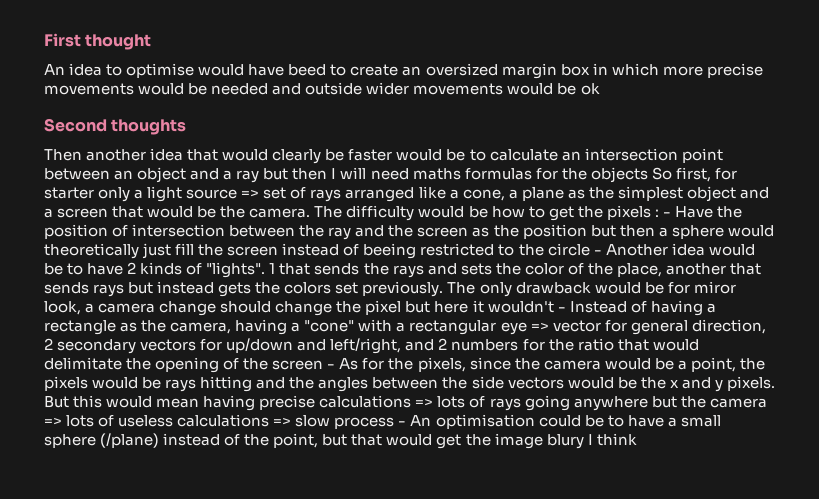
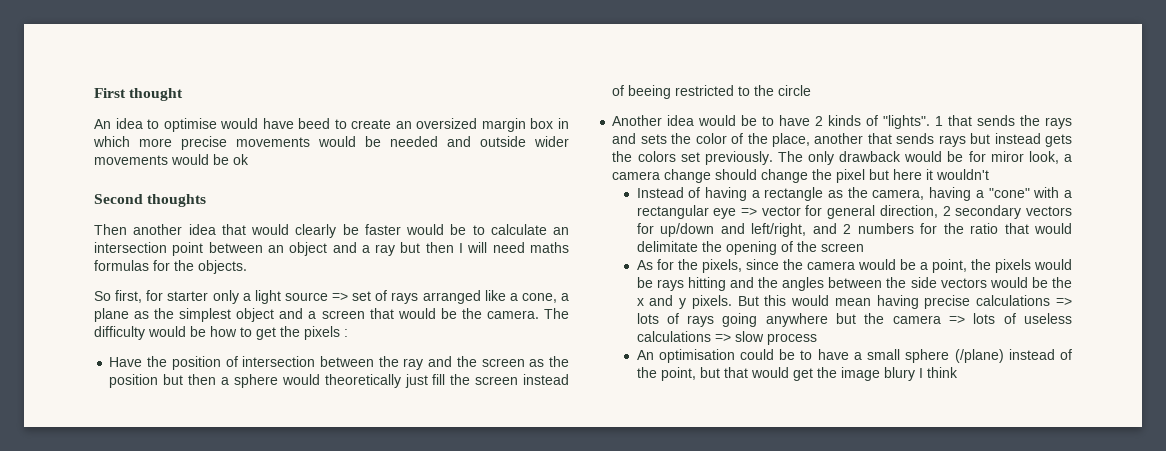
- Then another idea that would clearly be faster would be to calculate an intersection point between an object and a ray but then I will need maths formulas for the objects So first, for starter only a light source => set of rays arranged like a cone, a plane as the simplest object and a screen that would be the camera.
+ Then another idea that would clearly be faster would be to calculate an intersection point between an object and a ray but then I will need maths formulas for the objects.
+ So first, for starter only a light source => set of rays arranged like a cone, a plane as the simplest object and a screen that would be the camera.
- The difficulty would be how to get the pixels : - Have the position of intersection between the ray and the screen as the position but then a sphere would theoretically just fill the screen instead of beeing restricted to the circle - Another idea would be to have 2 kinds of "lights".
+ The difficulty would be how to get the pixels :
+ Have the position of intersection between the ray and the screen as the position but then a sphere would theoretically just fill the screen instead of beeing restricted to the circle
+ Another idea would be to have 2 kinds of "lights".
- The only drawback would be for miror look, a camera change should change the pixel but here it wouldn't - Instead of having a rectangle as the camera, having a "cone" with a rectangular eye => vector for general direction, 2 secondary vectors for up/down and left/right, and 2 numbers for the ratio that would delimitate the opening of the screen - As for the pixels, since the camera would be a point, the pixels would be rays hitting and the angles between the side vectors would be the x and y pixels.
+ The only drawback would be for miror look, a camera change should change the pixel but here it wouldn't
+ Instead of having a rectangle as the camera, having a "cone" with a rectangular eye => vector for general direction, 2 secondary vectors for up/down and left/right, and 2 numbers for the ratio that would delimitate the opening of the screen
+ As for the pixels, since the camera would be a point, the pixels would be rays hitting and the angles between the side vectors would be the x and y pixels.
- But this would mean having precise calculations => lots of rays going anywhere but the camera => lots of useless calculations => slow process - An optimisation could be to have a small sphere (/plane) instead of the point, but that would get the image blury I think
+ But this would mean having precise calculations => lots of rays going anywhere but the camera => lots of useless calculations => slow process
+ An optimisation could be to have a small sphere (/plane) instead of the point, but that would get the image blury I think

